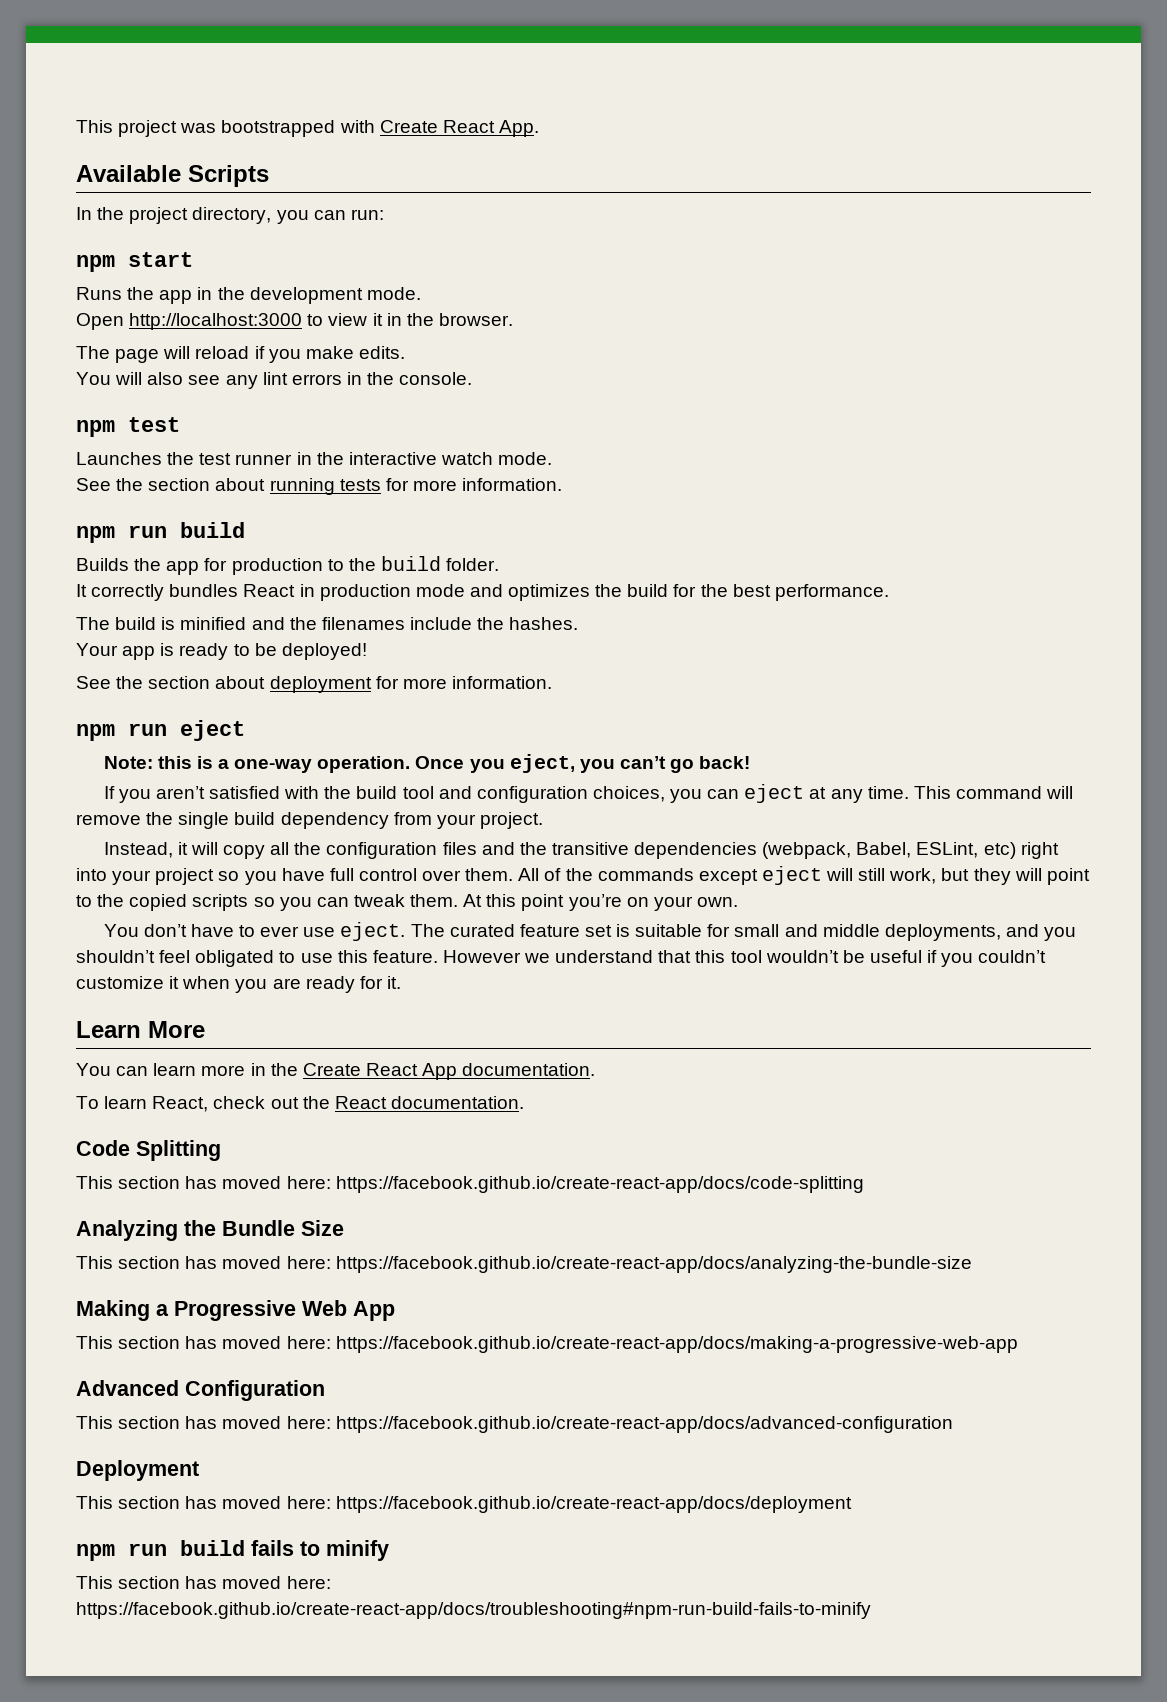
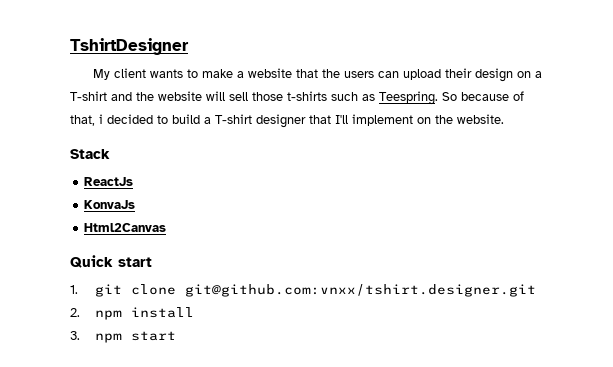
- This project was bootstrapped with Create React App.
- Available Scripts
- In the project directory, you can run:
- npm start
- Runs the app in the development mode.
- Open http://localhost:3000 to view it in the browser.
- The page will reload if you make edits.
- You will also see any lint errors in the console.
- npm test
- Launches the test runner in the interactive watch mode.
- See the section about running tests for more information.
- npm run build
- Builds the app for production to the build folder.
- It correctly bundles React in production mode and optimizes the build for the best performance.
- The build is minified and the filenames include the hashes.
- Your app is ready to be deployed!
- See the section about deployment for more information.
- npm run eject
- Note: this is a one-way operation. Once you eject, you can’t go back!
- If you aren’t satisfied with the build tool and configuration choices, you can eject at any time. This command will remove the single build dependency from your project.
- Instead, it will copy all the configuration files and the transitive dependencies (webpack, Babel, ESLint, etc) right into your project so you have full control over them. All of the commands except eject will still work, but they will point to the copied scripts so you can tweak them. At this point you’re on your own.
- You don’t have to ever use eject. The curated feature set is suitable for small and middle deployments, and you shouldn’t feel obligated to use this feature. However we understand that this tool wouldn’t be useful if you couldn’t customize it when you are ready for it.
- Learn More
- You can learn more in the Create React App documentation.
- To learn React, check out the React documentation.
- Code Splitting
- This section has moved here: https://facebook.github.io/create-react-app/docs/code-splitting
- Analyzing the Bundle Size
- This section has moved here: https://facebook.github.io/create-react-app/docs/analyzing-the-bundle-size
- Making a Progressive Web App
- This section has moved here: https://facebook.github.io/create-react-app/docs/making-a-progressive-web-app
- Advanced Configuration
- This section has moved here: https://facebook.github.io/create-react-app/docs/advanced-configuration
- Deployment
- This section has moved here: https://facebook.github.io/create-react-app/docs/deployment
- npm run build fails to minify
- This section has moved here: https://facebook.github.io/create-react-app/docs/troubleshooting#npm-run-build-fails-to-minify
+ TshirtDesigner
+ My client wants to make a website that the users can upload their design on a T-shirt and the website will sell those t-shirts such as Teespring. So because of that, i decided to build a T-shirt designer that I'll implement on the website.
+ Stack
+ ReactJs
+ KonvaJs
+ Html2Canvas
+ Quick start
+ 1. git clone git@github.com:vnxx/tshirt.designer.git
+ 2. npm install
+ 3. npm start

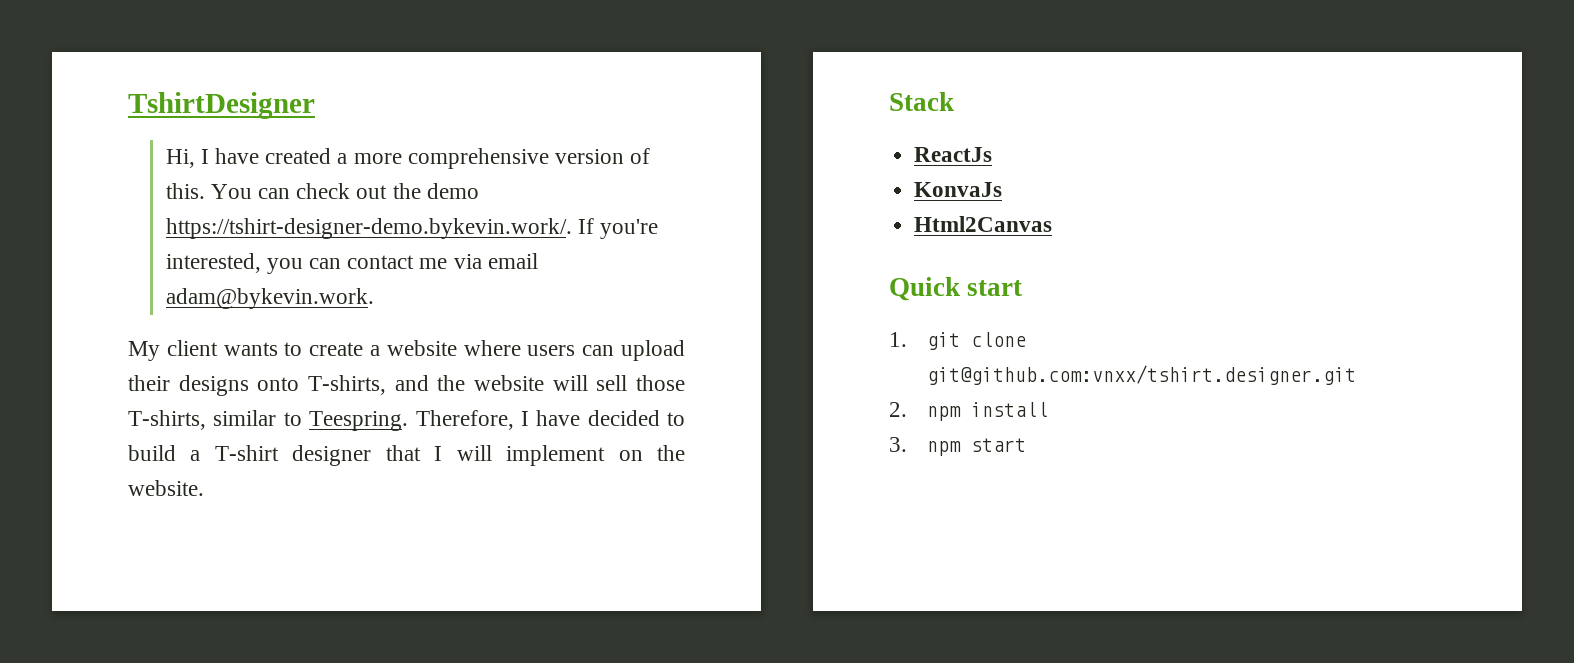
+ Hi, I have created a more comprehensive version of this. You can check out the demo https://tshirt-designer-demo.bykevin.work/. If you're interested, you can contact me via email adam@bykevin.work.
- My client wants to make a website that the users can upload their design on a T-shirt and the website will sell those t-shirts such as Teespring. So because of that, i decided to build a T-shirt designer that I'll implement on the website.
+ My client wants to create a website where users can upload their designs onto T-shirts, and the website will sell those T-shirts, similar to Teespring. Therefore, I have decided to build a T-shirt designer that I will implement on the website.

